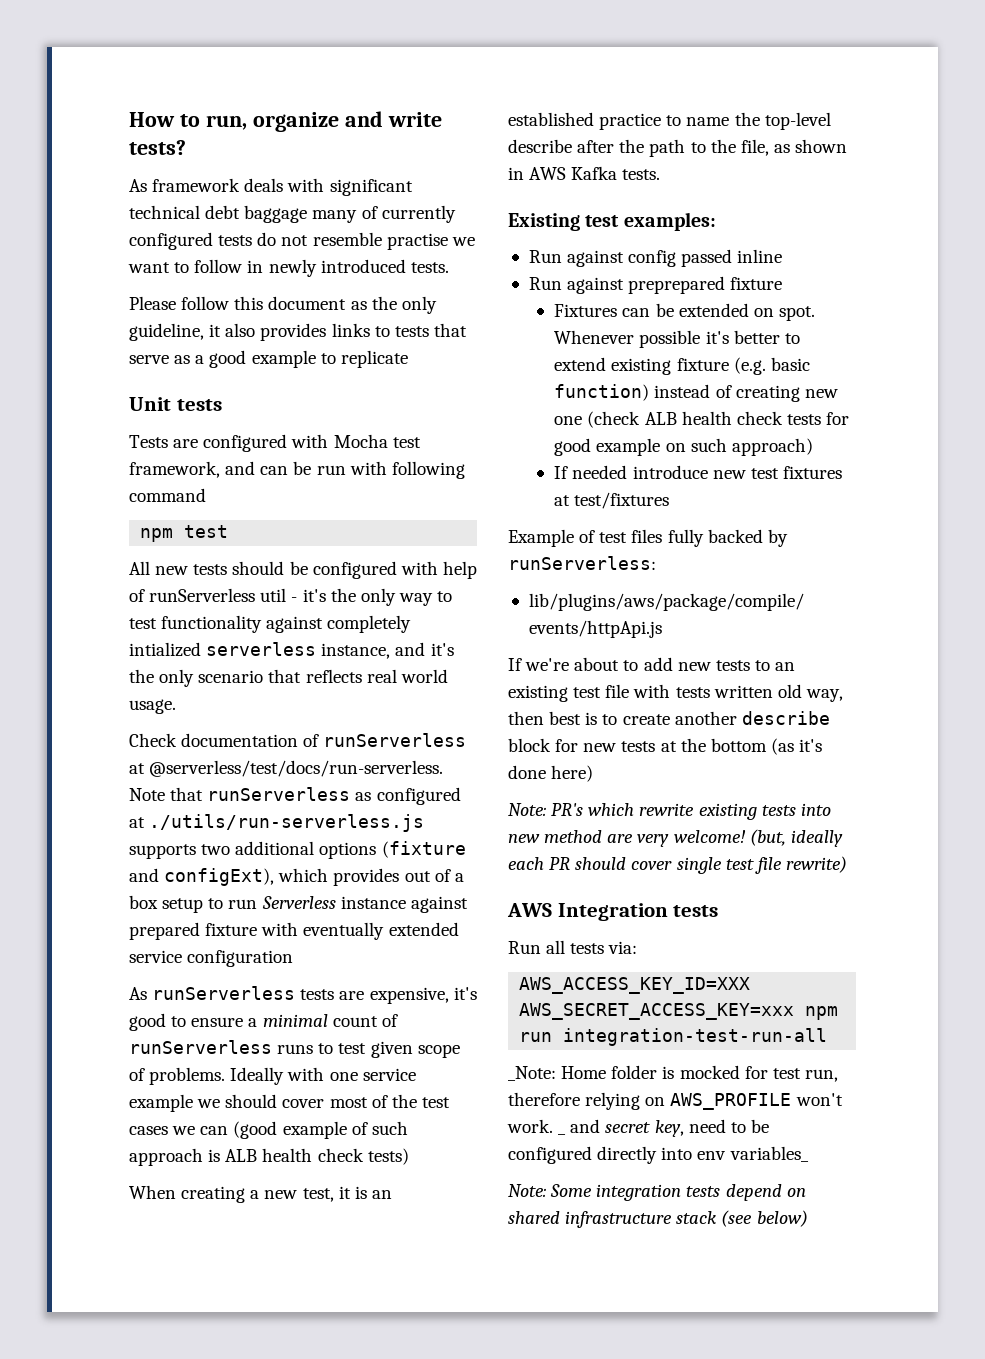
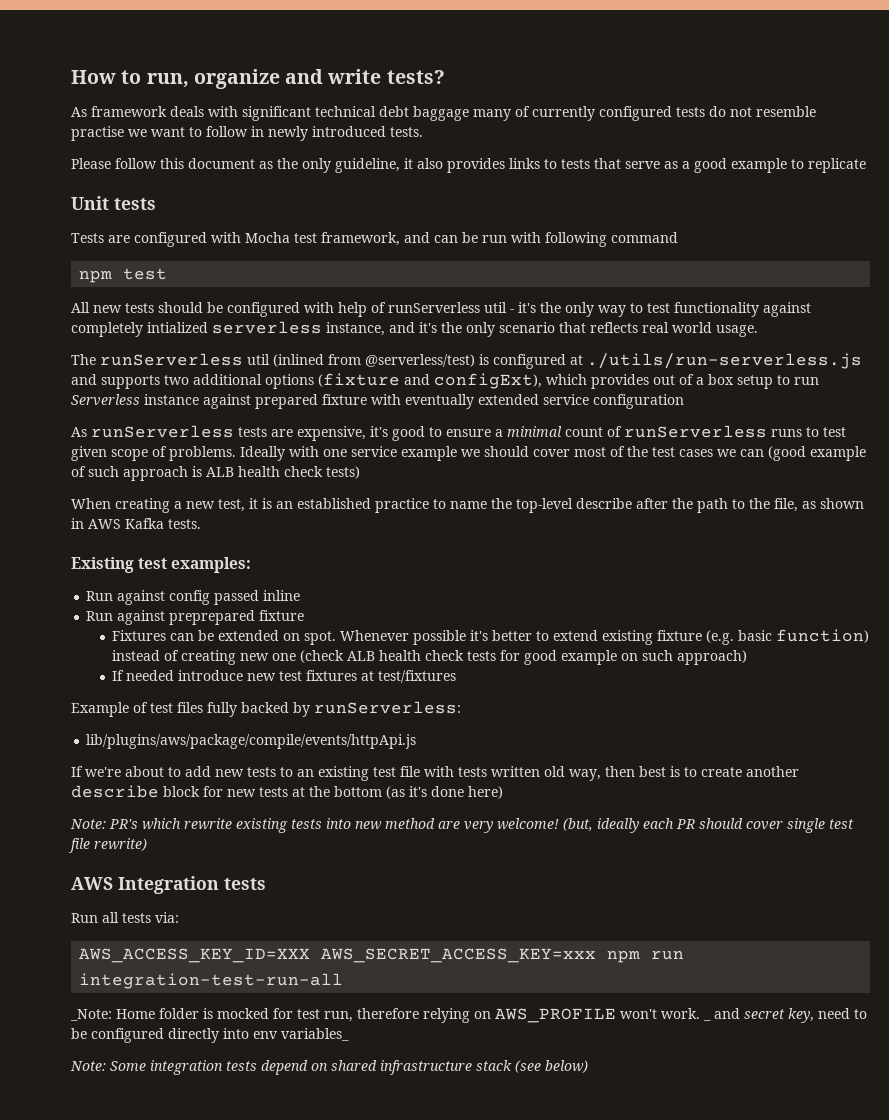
- Check documentation of runServerless at @serverless/test/docs/run-serverless. Note that runServerless as configured at ./utils/run-serverless.js supports two additional options (fixture and configExt), which provides out of a box setup to run Serverless instance against prepared fixture with eventually extended service configuration
+ The runServerless util (inlined from @serverless/test) is configured at ./utils/run-serverless.js and supports two additional options (fixture and configExt), which provides out of a box setup to run Serverless instance against prepared fixture with eventually extended service configuration

